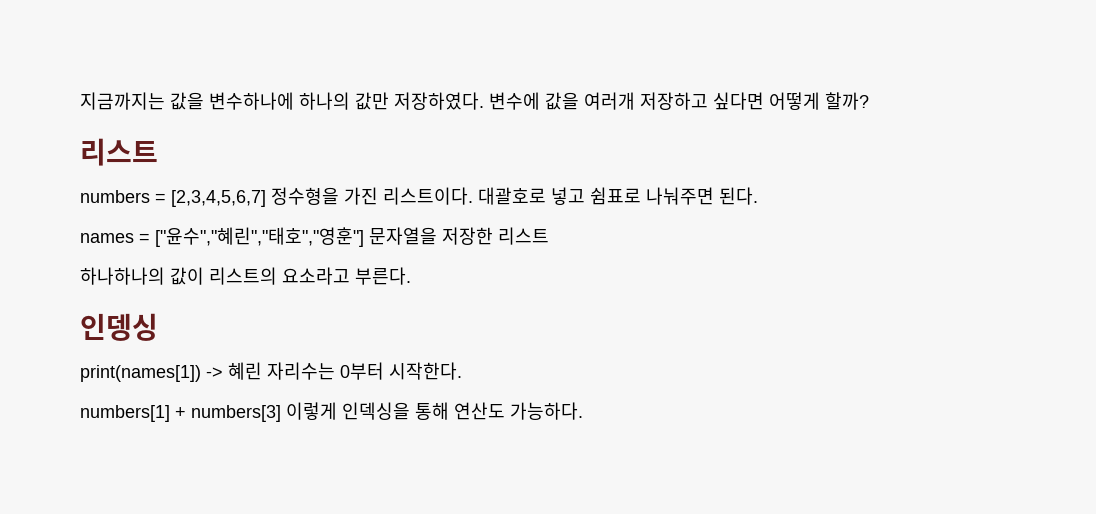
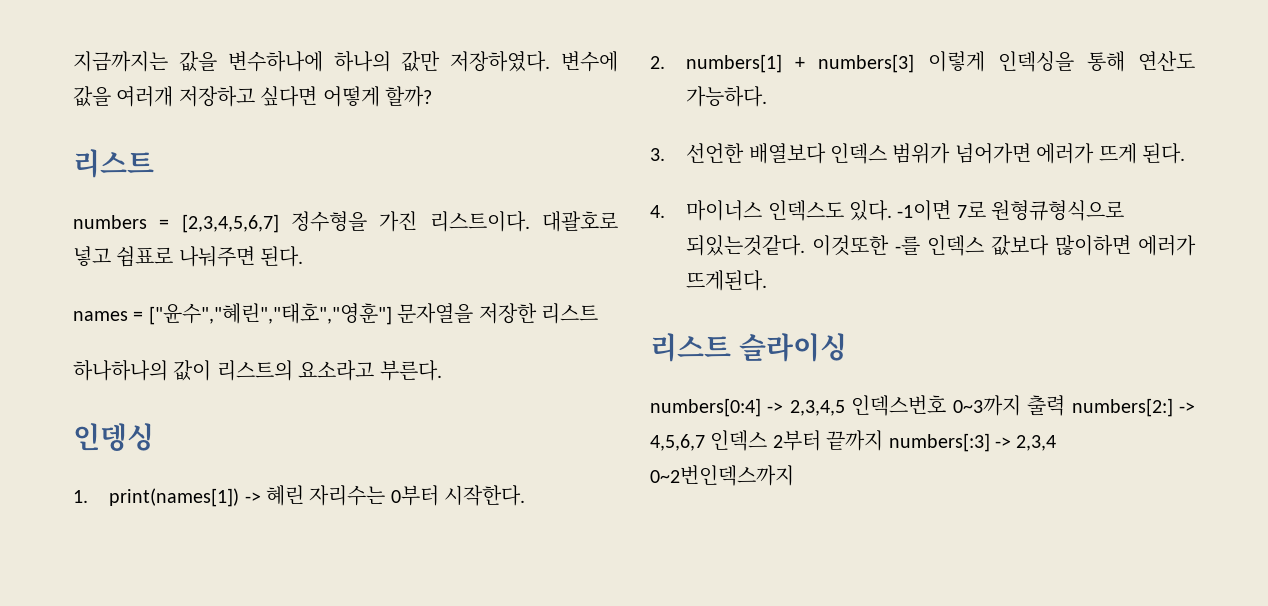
- print(names[1]) -> 혜린 자리수는 0부터 시작한다.
+ 1. print(names[1]) -> 혜린 자리수는 0부터 시작한다.
- numbers[1] + numbers[3] 이렇게 인덱싱을 통해 연산도 가능하다.
+ 2. numbers[1] + numbers[3] 이렇게 인덱싱을 통해 연산도 가능하다.
+ 3. 선언한 배열보다 인덱스 범위가 넘어가면 에러가 뜨게 된다.
+ 4. 마이너스 인덱스도 있다. -1이면 7로 원형큐형식으로 되있는것같다. 이것또한 -를 인덱스 값보다 많이하면 에러가 뜨게된다.
+ 리스트 슬라이싱
+ numbers[0:4] -> 2,3,4,5 인덱스번호 0~3까지 출력 numbers[2:] -> 4,5,6,7 인덱스 2부터 끝까지 numbers[:3] -> 2,3,4 0~2번인덱스까지

